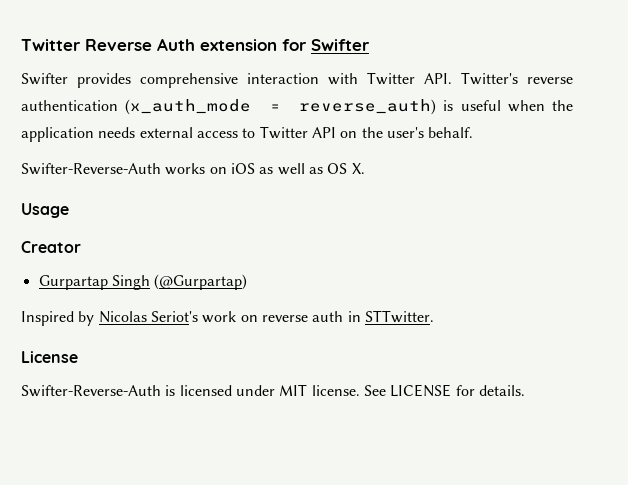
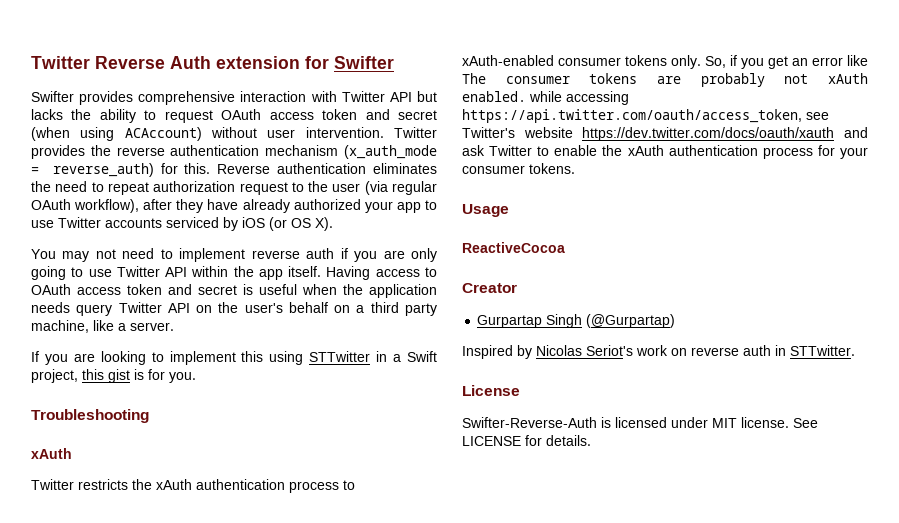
- Swifter provides comprehensive interaction with Twitter API. Twitter's reverse authentication (x_auth_mode = reverse_auth) is useful when the application needs external access to Twitter API on the user's behalf.
- Swifter-Reverse-Auth works on iOS as well as OS X.
+ Swifter provides comprehensive interaction with Twitter API but lacks the ability to request OAuth access token and secret (when using ACAccount) without user intervention. Twitter provides the reverse authentication mechanism (x_auth_mode = reverse_auth) for this. Reverse authentication eliminates the need to repeat authorization request to the user (via regular OAuth workflow), after they have already authorized your app to use Twitter accounts serviced by iOS (or OS X).
+ You may not need to implement reverse auth if you are only going to use Twitter API within the app itself. Having access to OAuth access token and secret is useful when the application needs query Twitter API on the user's behalf on a third party machine, like a server.
+ If you are looking to implement this using STTwitter in a Swift project, this gist is for you.
+ Troubleshooting
+ xAuth
+ Twitter restricts the xAuth authentication process to xAuth-enabled consumer tokens only. So, if you get an error like The consumer tokens are probably not xAuth enabled. while accessing https://api.twitter.com/oauth/access_token, see Twitter's website https://dev.twitter.com/docs/oauth/xauth and ask Twitter to enable the xAuth authentication process for your consumer tokens.
+ ReactiveCocoa

